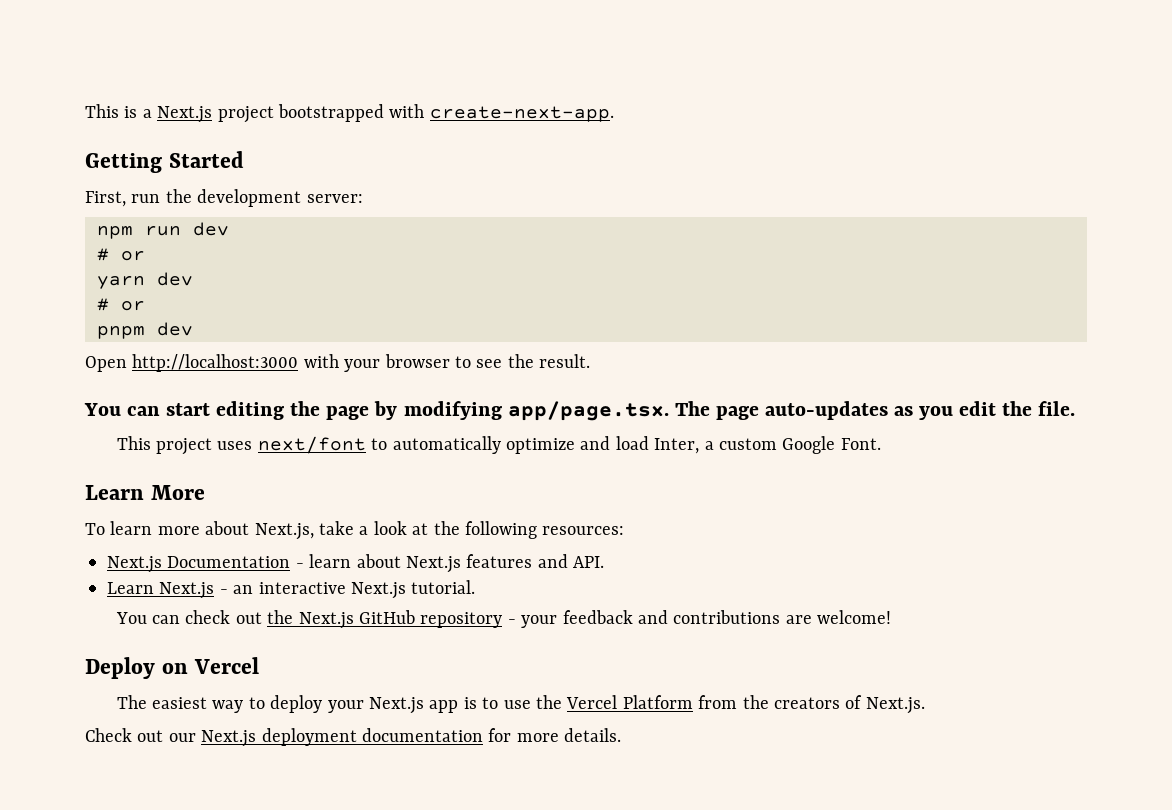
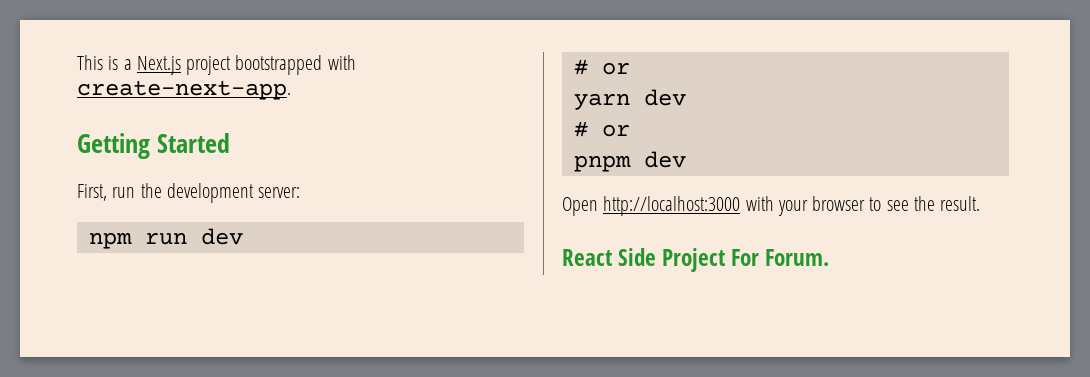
- You can start editing the page by modifying app/page.tsx. The page auto-updates as you edit the file.
- This project uses next/font to automatically optimize and load Inter, a custom Google Font.
- Learn More
- To learn more about Next.js, take a look at the following resources:
- Next.js Documentation - learn about Next.js features and API.
- Learn Next.js - an interactive Next.js tutorial.
- You can check out the Next.js GitHub repository - your feedback and contributions are welcome!
- Deploy on Vercel
- The easiest way to deploy your Next.js app is to use the Vercel Platform from the creators of Next.js.
- Check out our Next.js deployment documentation for more details.
+ React Side Project For Forum.

